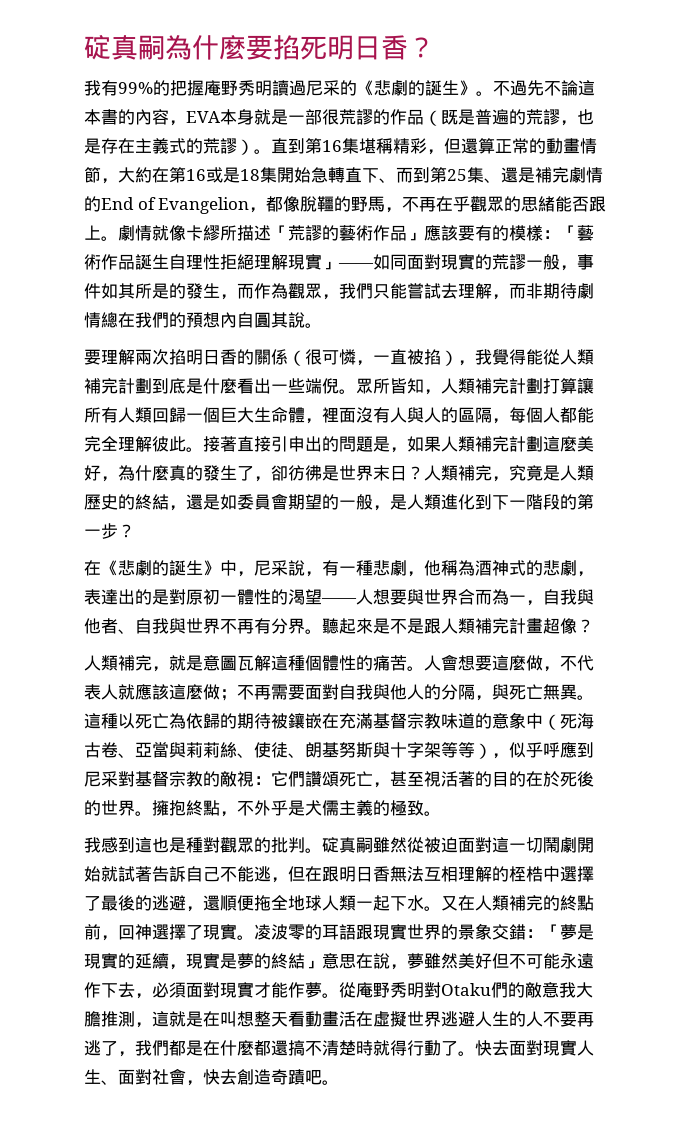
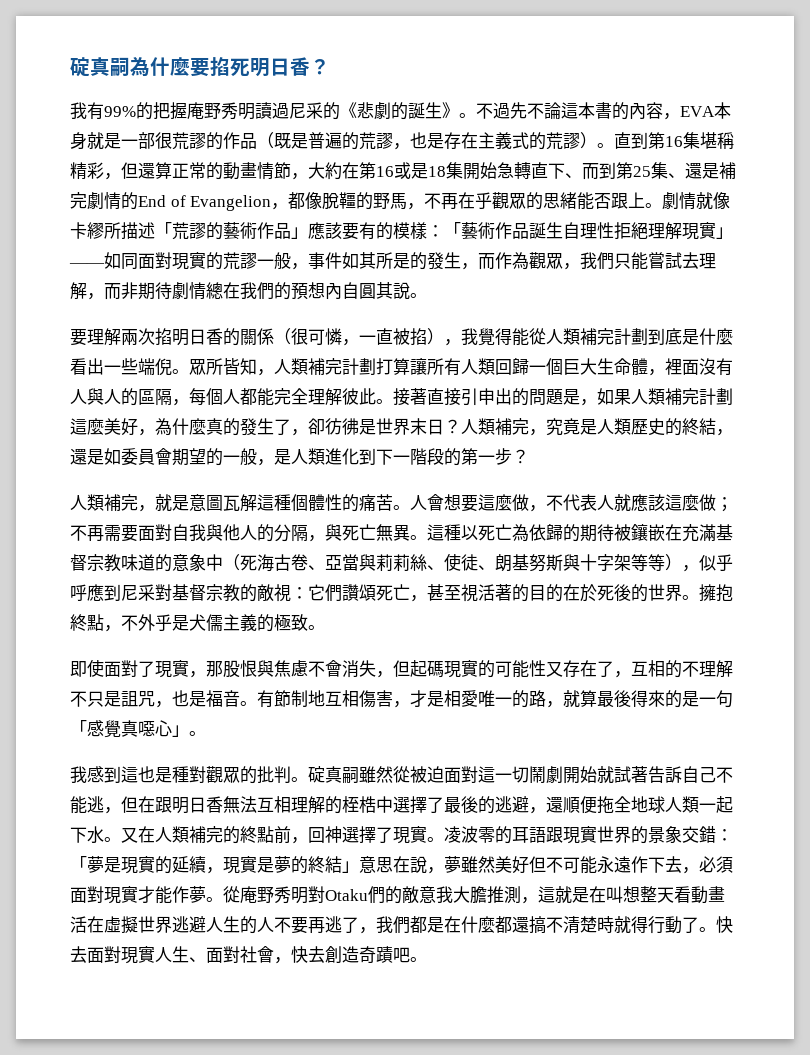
- 在《悲劇的誕生》中，尼采說，有一種悲劇，他稱為酒神式的悲劇，表達出的是對原初一體性的渴望——人想要與世界合而為一，自我與他者、自我與世界不再有分界。聽起來是不是跟人類補完計畫超像？
+ 即使面對了現實，那股恨與焦慮不會消失，但起碼現實的可能性又存在了，互相的不理解不只是詛咒，也是福音。有節制地互相傷害，才是相愛唯一的路，就算最後得來的是一句「感覺真噁心」。

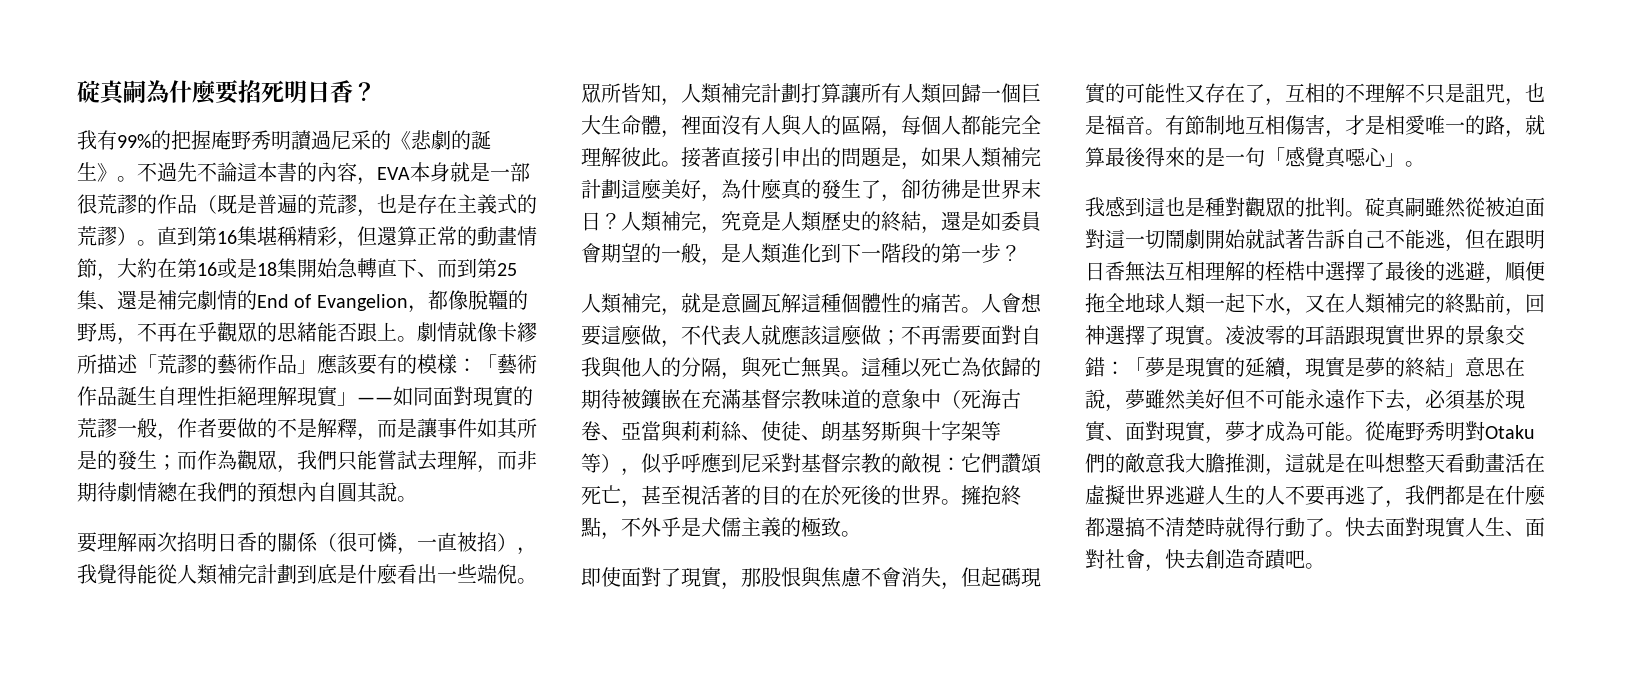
- 劇情就像卡繆所描述「荒謬的藝術作品」應該要有的模樣：「藝術作品誕生自理性拒絕理解現實」——如同面對現實的荒謬一般，事件如其所是的發生，而作為觀眾，我們只能嘗試去理解，而非期待劇情總在我們的預想內自圓其說。
+ 劇情就像卡繆所描述「荒謬的藝術作品」應該要有的模樣：「藝術作品誕生自理性拒絕理解現實」——如同面對現實的荒謬一般，作者要做的不是解釋，而是讓事件如其所是的發生；而作為觀眾，我們只能嘗試去理解，而非期待劇情總在我們的預想內自圓其說。
- 碇真嗣雖然從被迫面對這一切鬧劇開始就試著告訴自己不能逃，但在跟明日香無法互相理解的桎梏中選擇了最後的逃避，還順便拖全地球人類一起下水。又在人類補完的終點前，回神選擇了現實。
+ 碇真嗣雖然從被迫面對這一切鬧劇開始就試著告訴自己不能逃，但在跟明日香無法互相理解的桎梏中選擇了最後的逃避，順便拖全地球人類一起下水，又在人類補完的終點前，回神選擇了現實。
- 凌波零的耳語跟現實世界的景象交錯：「夢是現實的延續，現實是夢的終結」意思在說，夢雖然美好但不可能永遠作下去，必須面對現實才能作夢。
+ 凌波零的耳語跟現實世界的景象交錯：「夢是現實的延續，現實是夢的終結」意思在說，夢雖然美好但不可能永遠作下去，必須基於現實、面對現實，夢才成為可能。

